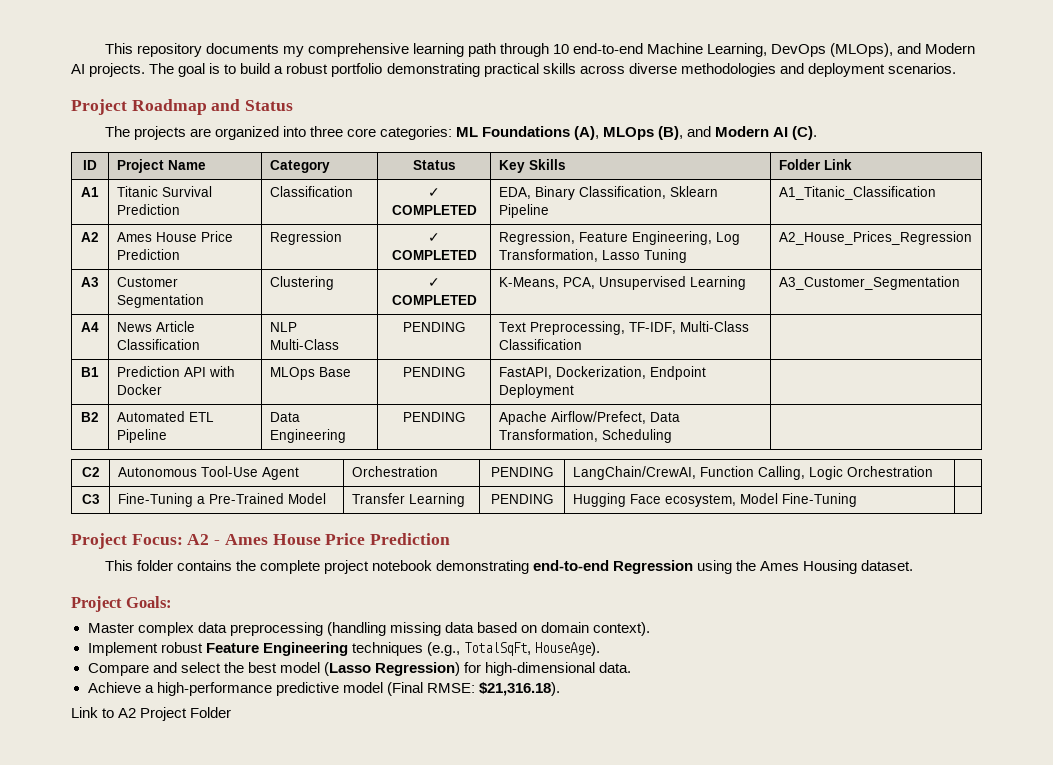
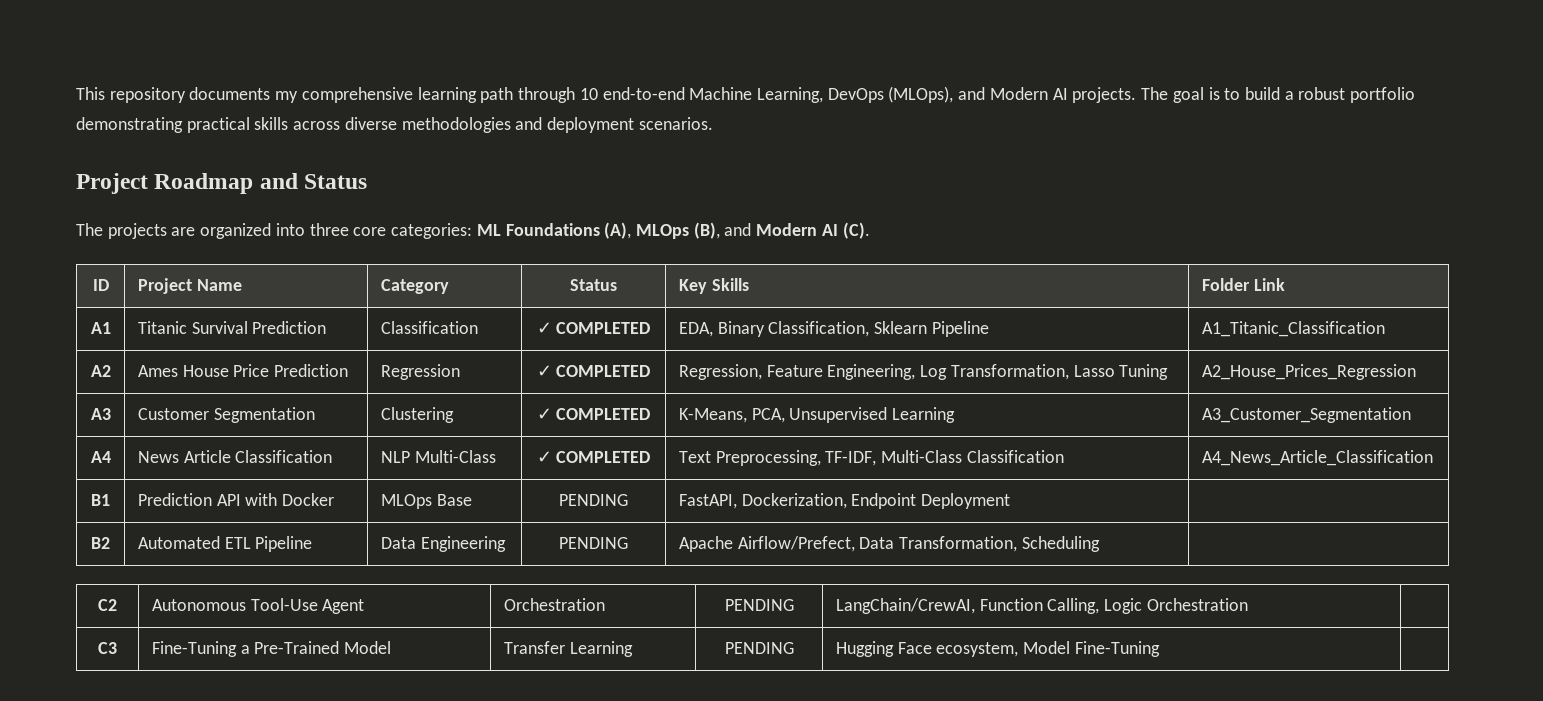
- A4 | News Article Classification | NLP Multi-Class | PENDING | Text Preprocessing, TF-IDF, Multi-Class Classification |
+ A4 | News Article Classification | NLP Multi-Class | ✓ COMPLETED | Text Preprocessing, TF-IDF, Multi-Class Classification | A4_News_Article_Classification
- Project Focus: A2 - Ames House Price Prediction
- This folder contains the complete project notebook demonstrating end-to-end Regression using the Ames Housing dataset.
- Project Goals:
- Master complex data preprocessing (handling missing data based on domain context).
- Implement robust Feature Engineering techniques (e.g., TotalSqFt, HouseAge).
- Compare and select the best model (Lasso Regression) for high-dimensional data.
- Achieve a high-performance predictive model (Final RMSE: $21,316.18).
- Link to A2 Project Folder

